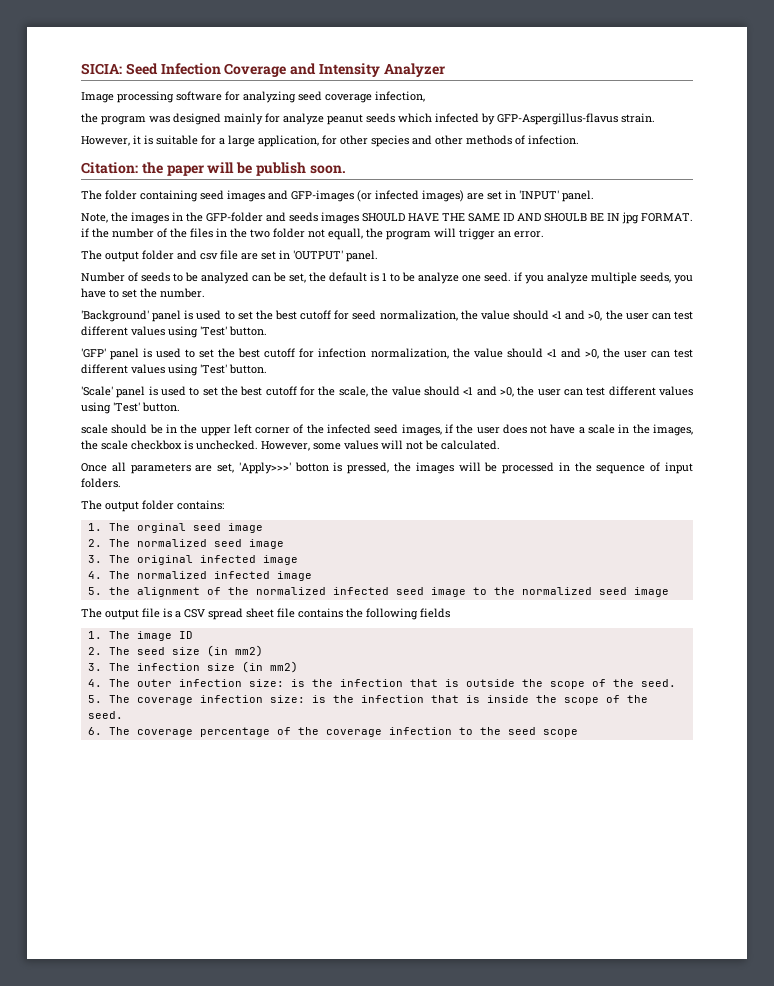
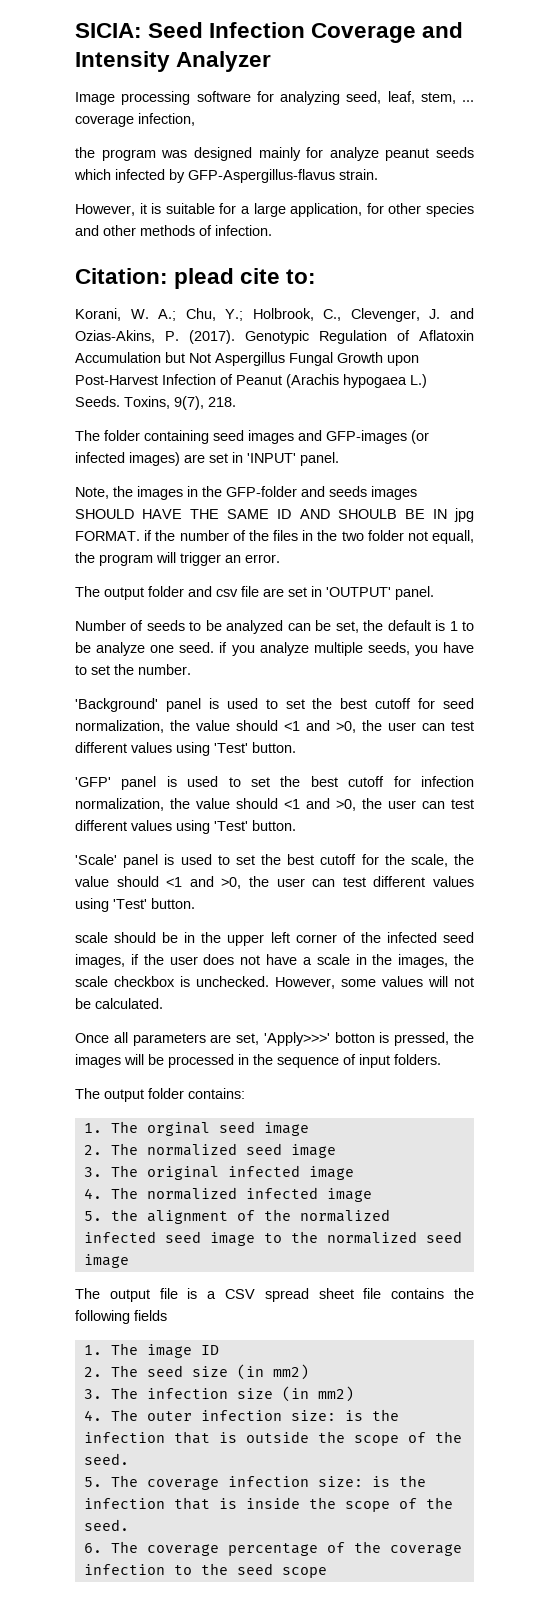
- Image processing software for analyzing seed coverage infection,
+ Image processing software for analyzing seed, leaf, stem, ... coverage infection,
- Citation: the paper will be publish soon.
+ Citation: plead cite to:
+ Korani, W. A.; Chu, Y.; Holbrook, C., Clevenger, J. and Ozias-Akins, P. (2017). Genotypic Regulation of Aflatoxin Accumulation but Not Aspergillus Fungal Growth upon Post-Harvest Infection of Peanut (Arachis hypogaea L.) Seeds. Toxins, 9(7), 218.

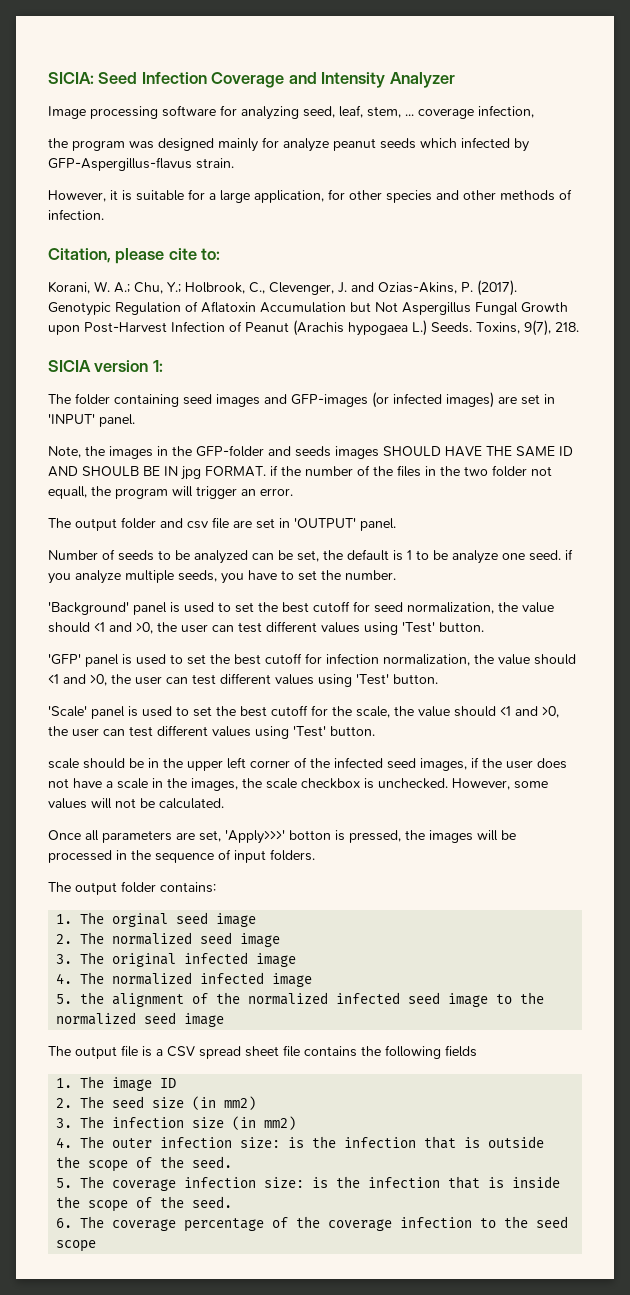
- Citation: plead cite to:
+ Citation, please cite to:
+ SICIA version 1:

